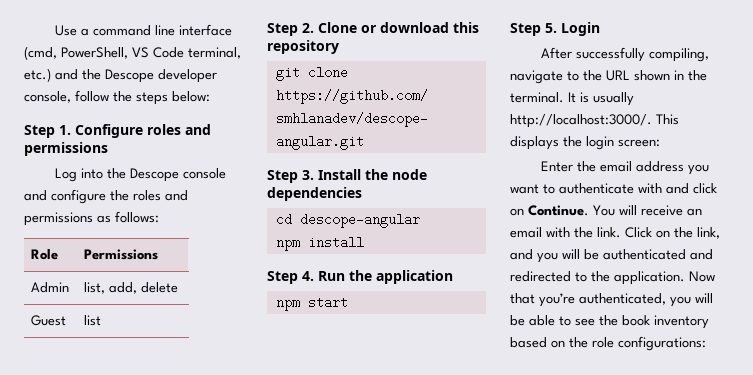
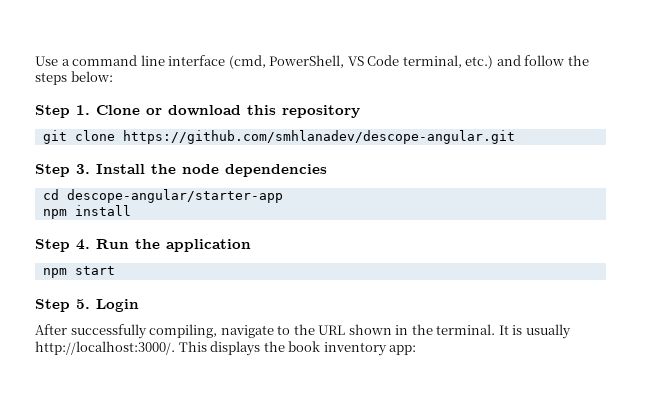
- Use a command line interface (cmd, PowerShell, VS Code terminal, etc.) and the Descope developer console, follow the steps below:
+ Use a command line interface (cmd, PowerShell, VS Code terminal, etc.) and follow the steps below:
- Step 1. Configure roles and permissions
- Log into the Descope console and configure the roles and permissions as follows:
- Role | Permissions
- Admin | list, add, delete
- Guest | list
- Step 2. Clone or download this repository
+ Step 1. Clone or download this repository
- cd descope-angular
+ cd descope-angular/starter-app
- This displays the login screen:
- Enter the email address you want to authenticate with and click on Continue. You will receive an email with the link. Click on the link, and you will be authenticated and redirected to the application. Now that you’re authenticated, you will be able to see the book inventory based on the role configurations:
+ This displays the book inventory app:

